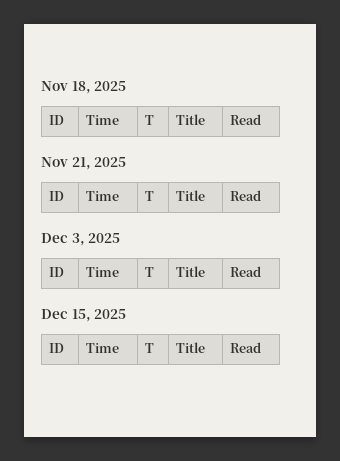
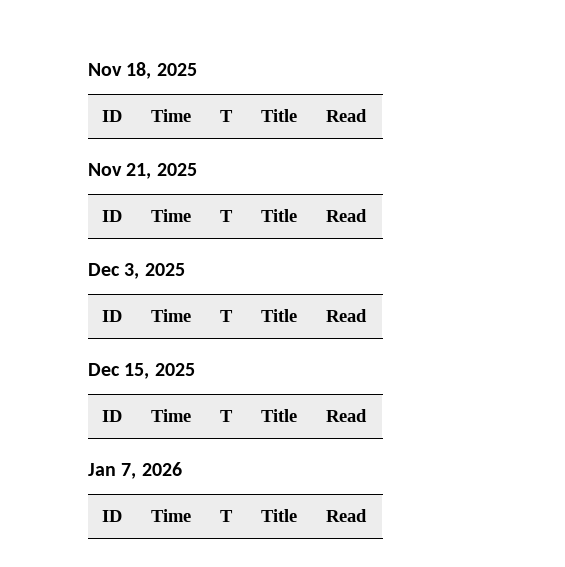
+ Jan 7, 2026
+ ID | Time | T | Title | Read

